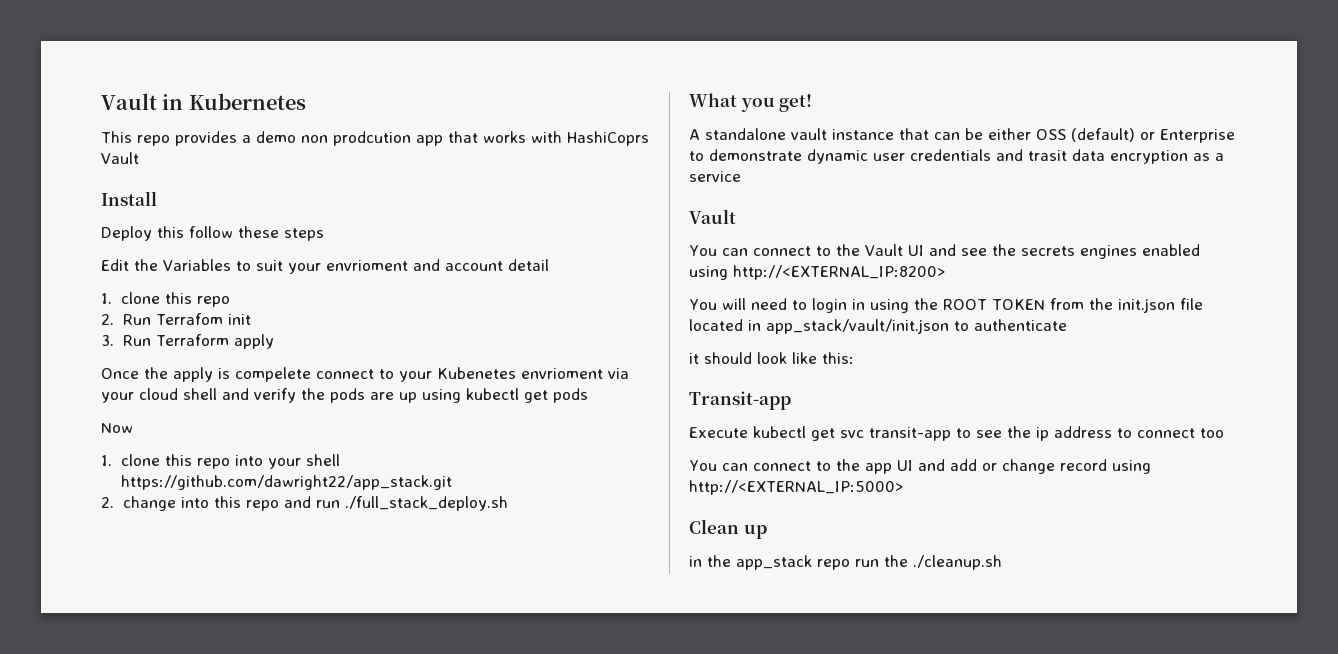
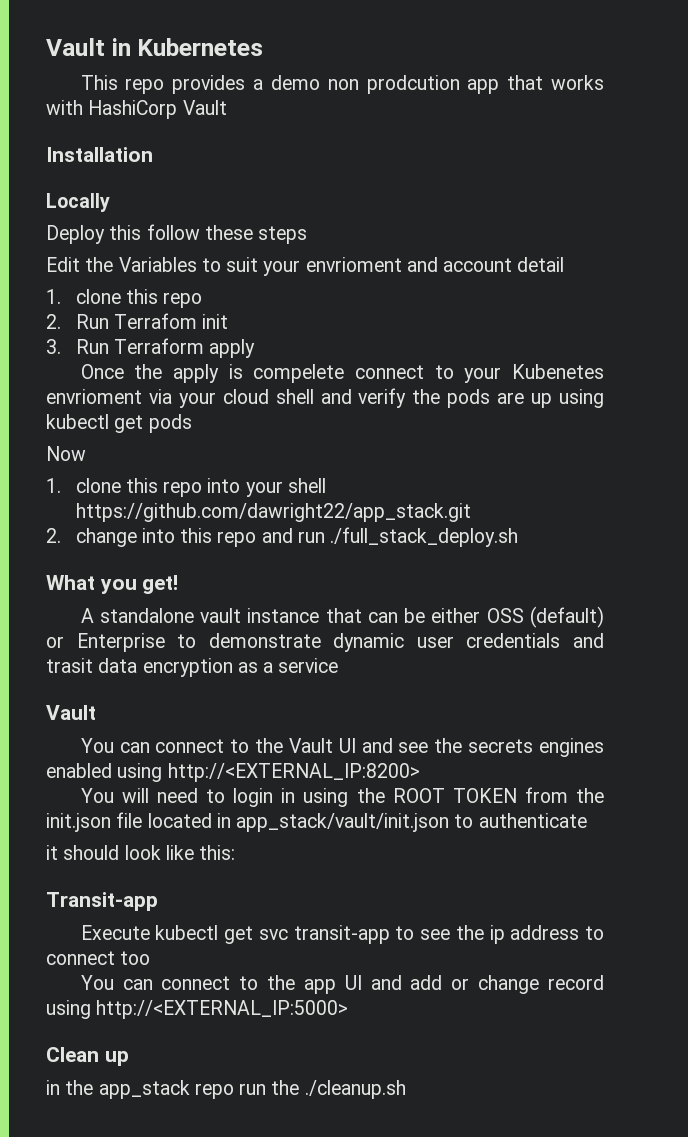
- This repo provides a demo non prodcution app that works with HashiCoprs Vault
- Install
+ This repo provides a demo non prodcution app that works with HashiCorp Vault
+ Installation
+ Locally

